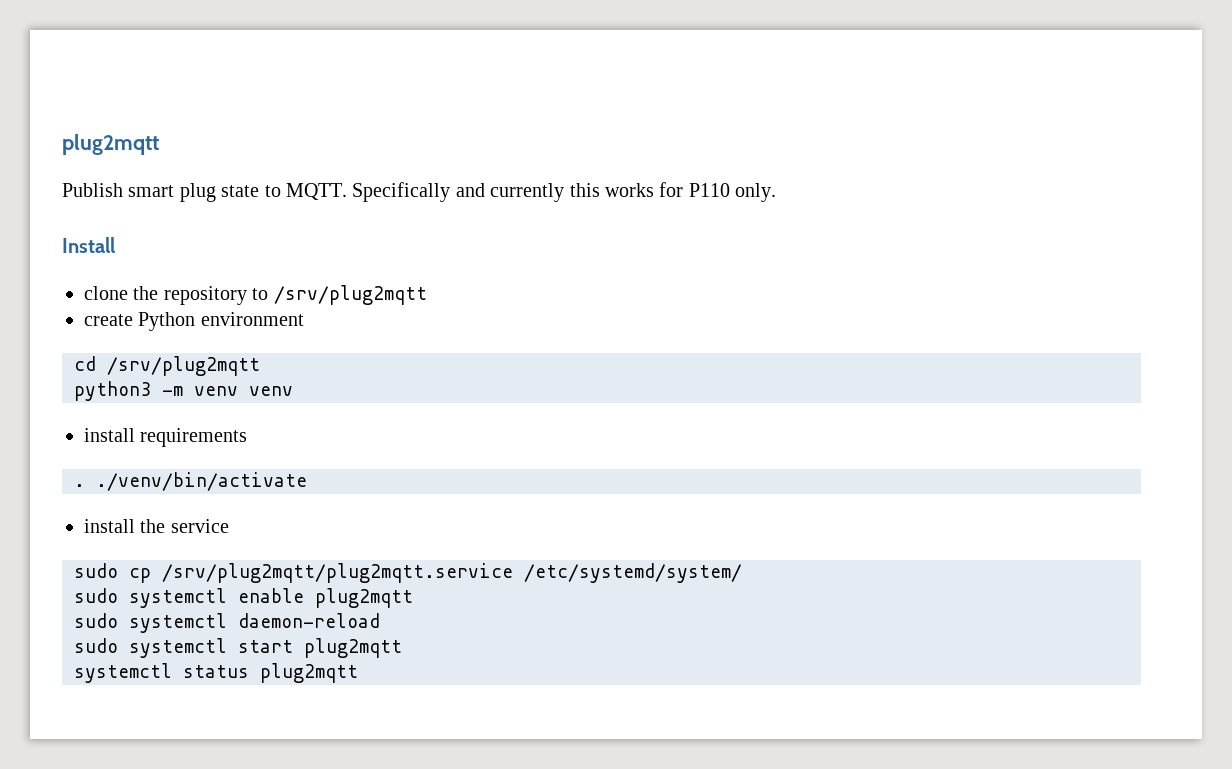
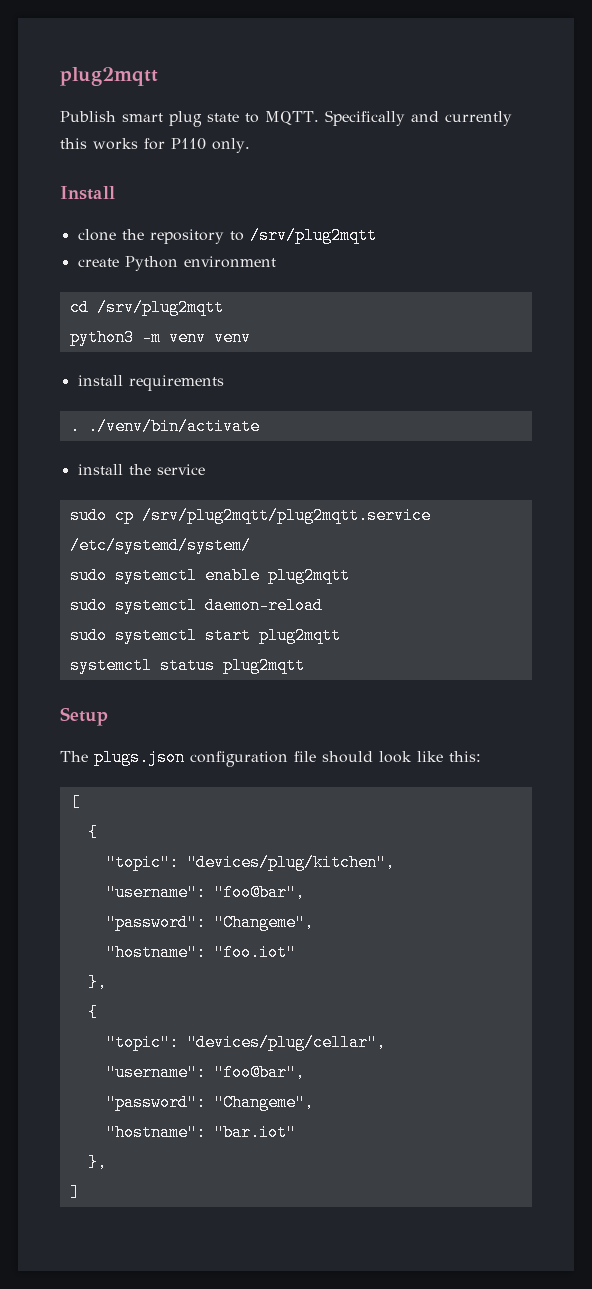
+ Setup
+ The plugs.json configuration file should look like this:
+ [
+ {
+ "topic": "devices/plug/kitchen",
+ "username": "foo@bar",
+ "password": "Changeme",
+ "hostname": "foo.iot"
+ },
+ {
+ "topic": "devices/plug/cellar",
+ "username": "foo@bar",
+ "password": "Changeme",
+ "hostname": "bar.iot"
+ },
+ ]

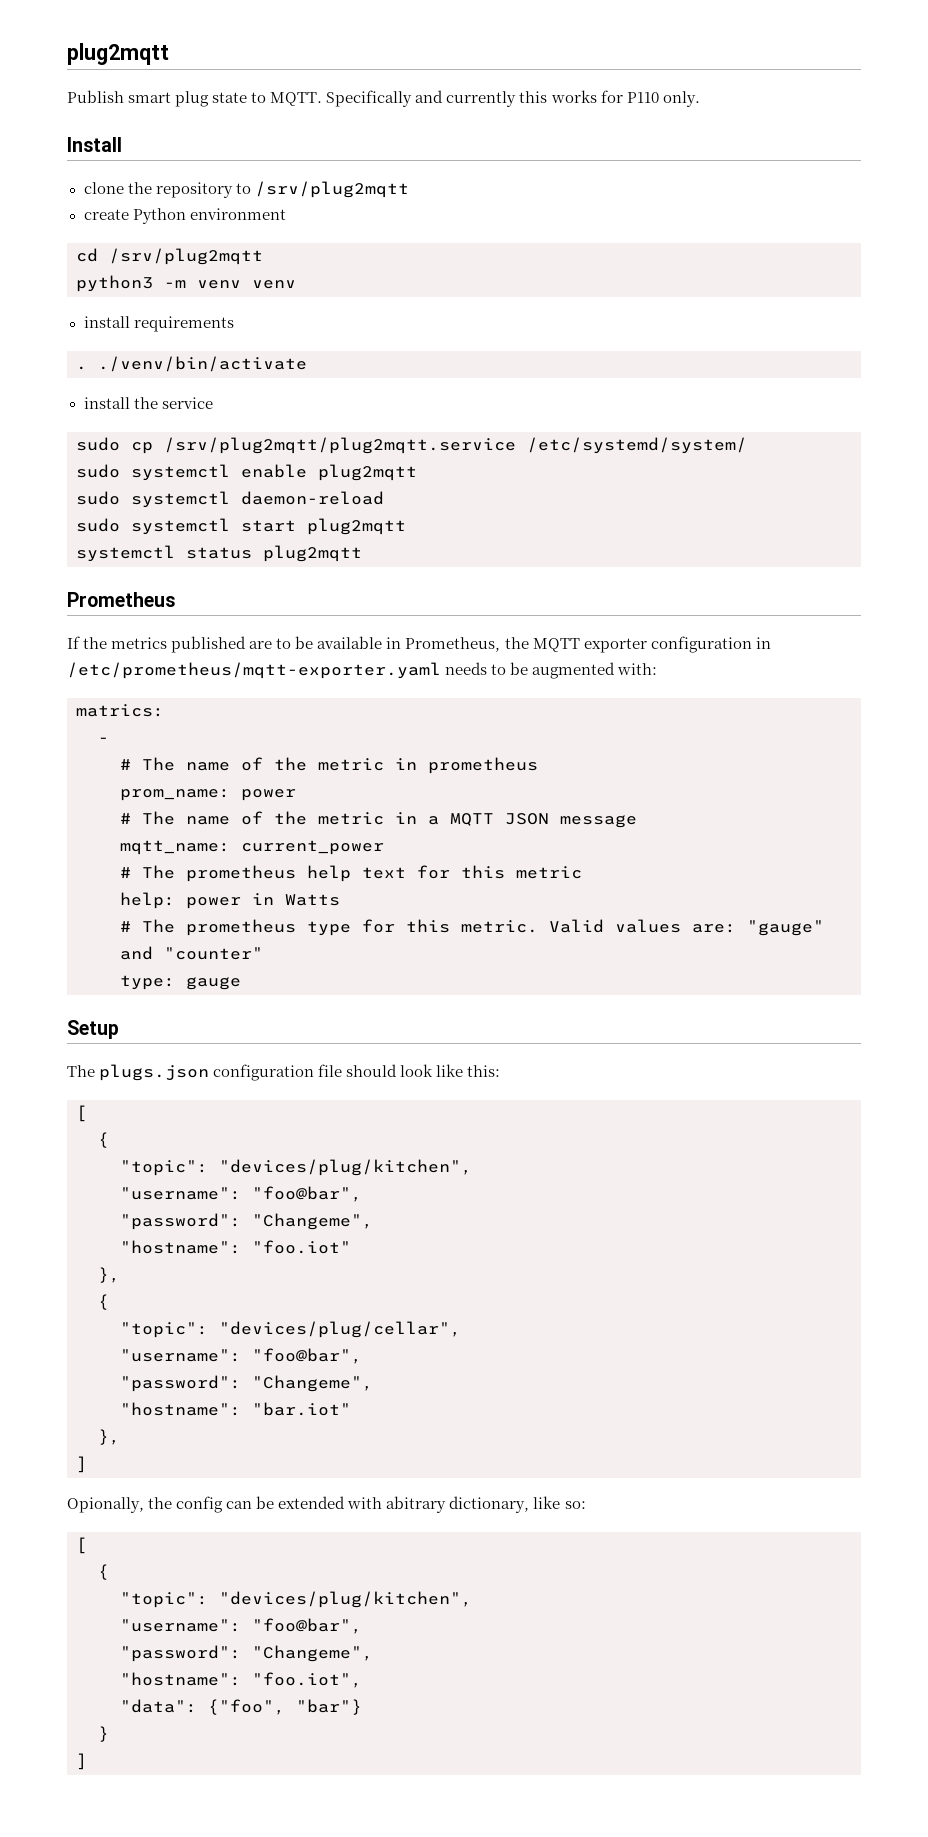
+ Prometheus
+ If the metrics published are to be available in Prometheus, the MQTT exporter configuration in /etc/prometheus/mqtt-exporter.yaml needs to be augmented with:
+ matrics:
+ -
+ # The name of the metric in prometheus
+ prom_name: power
+ # The name of the metric in a MQTT JSON message
+ mqtt_name: current_power
+ # The prometheus help text for this metric
+ help: power in Watts
+ # The prometheus type for this metric. Valid values are: "gauge" and "counter"
+ type: gauge
+ Opionally, the config can be extended with abitrary dictionary, like so:
+ [
+ {
+ "topic": "devices/plug/kitchen",
+ "username": "foo@bar",
+ "password": "Changeme",
+ "hostname": "foo.iot",
+ "data": {"foo", "bar"}
+ }
+ ]

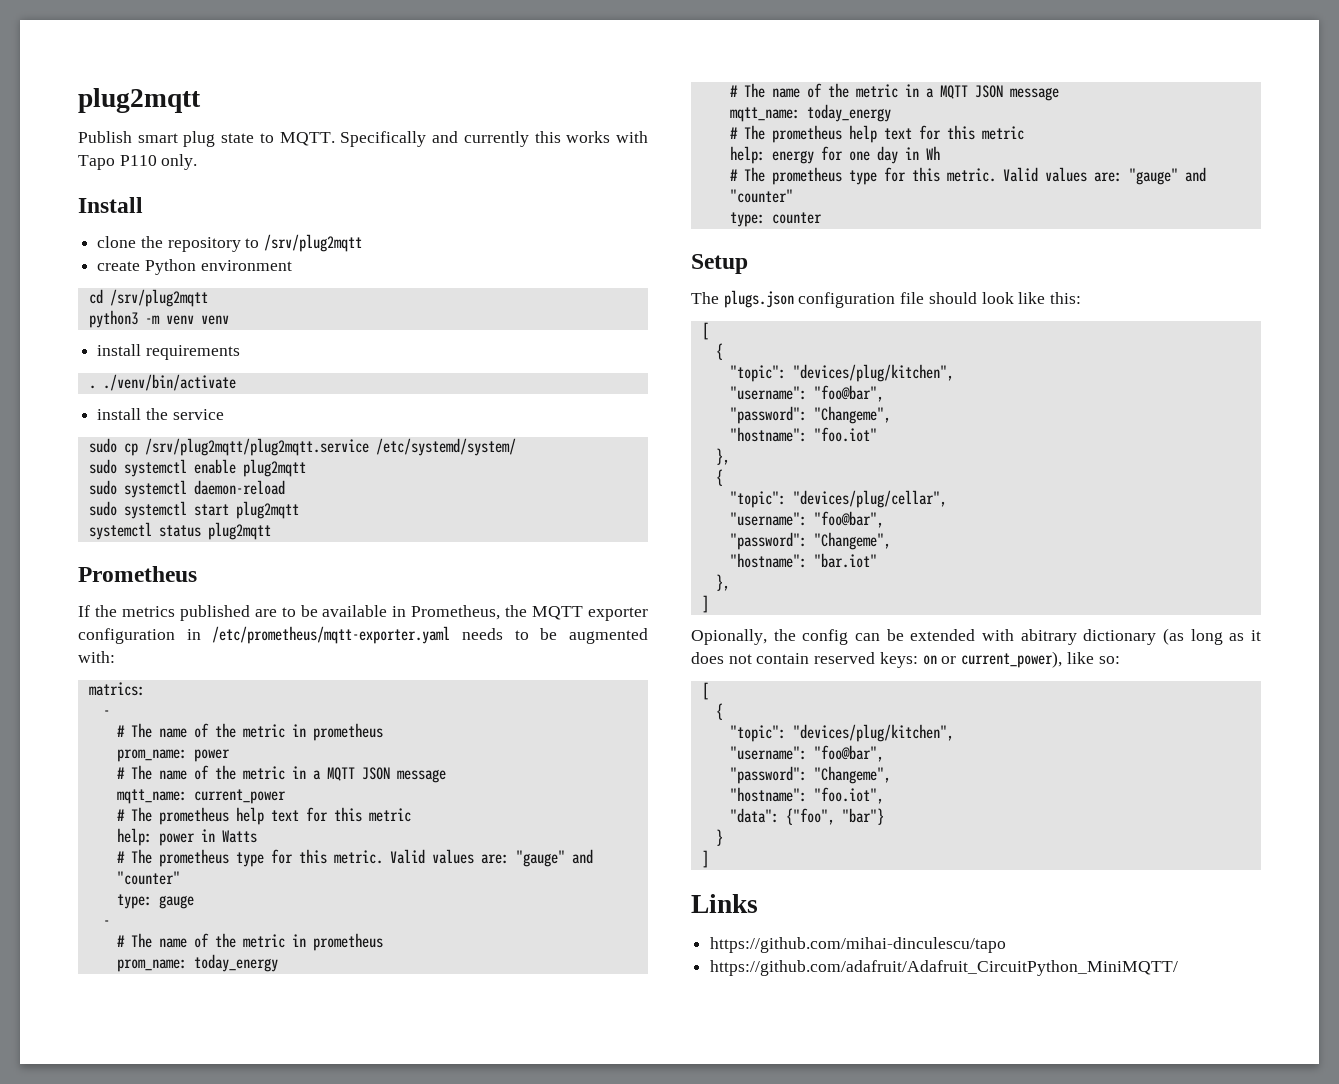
- Specifically and currently this works for P110 only.
+ Specifically and currently this works with Tapo P110 only.
  type: gauge
+ -
+ # The name of the metric in prometheus
+ prom_name: today_energy
+ # The name of the metric in a MQTT JSON message
+ mqtt_name: today_energy
+ # The prometheus help text for this metric
+ help: energy for one day in Wh
+ # The prometheus type for this metric. Valid values are: "gauge" and "counter"
+ type: counter
- Opionally, the config can be extended with abitrary dictionary, like so:
+ Opionally, the config can be extended with abitrary dictionary (as long as it does not contain reserved keys: on or current_power), like so:
+ Links
+ https://github.com/mihai-dinculescu/tapo
+ https://github.com/adafruit/Adafruit_CircuitPython_MiniMQTT/

